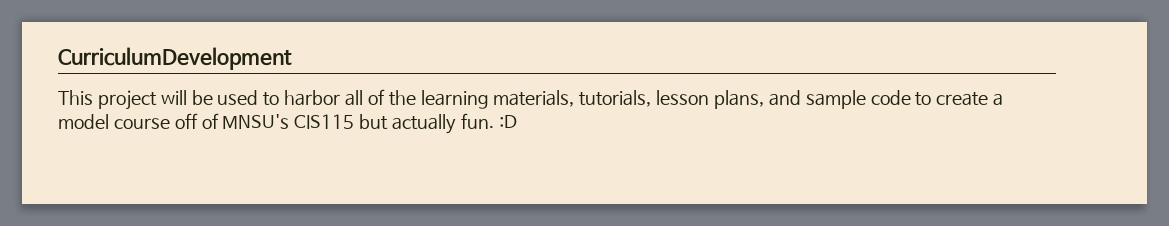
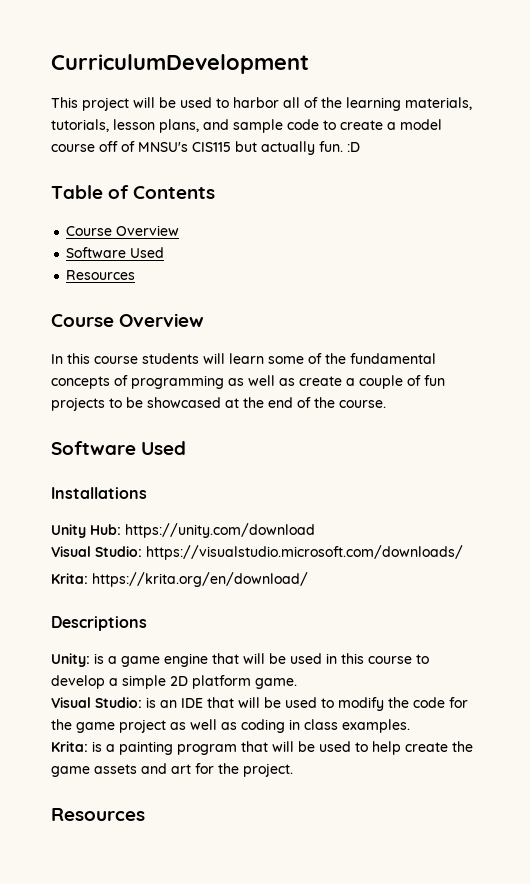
+ Table of Contents
+ Course Overview
+ Software Used
+ Resources
+ Course Overview
+ In this course students will learn some of the fundamental concepts of programming as well as create a couple of fun projects to be showcased at the end of the course.
+ Software Used
+ Installations
+ Unity Hub: https://unity.com/download
+ Visual Studio: https://visualstudio.microsoft.com/downloads/
+ Krita: https://krita.org/en/download/
+ Descriptions
+ Unity: is a game engine that will be used in this course to develop a simple 2D platform game.
+ Visual Studio: is an IDE that will be used to modify the code for the game project as well as coding in class examples.
+ Krita: is a painting program that will be used to help create the game assets and art for the project.
+ Resources

